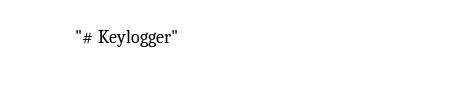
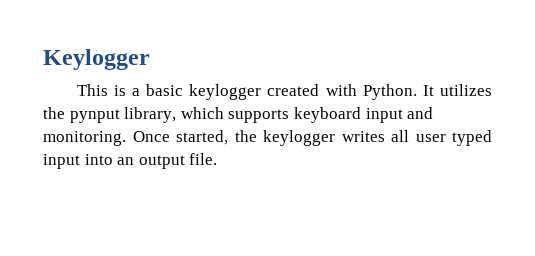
- "# Keylogger"
+ Keylogger
+ This is a basic keylogger created with Python. It utilizes the pynput library, which supports keyboard input and monitoring. Once started, the keylogger writes all user typed input into an output file.

